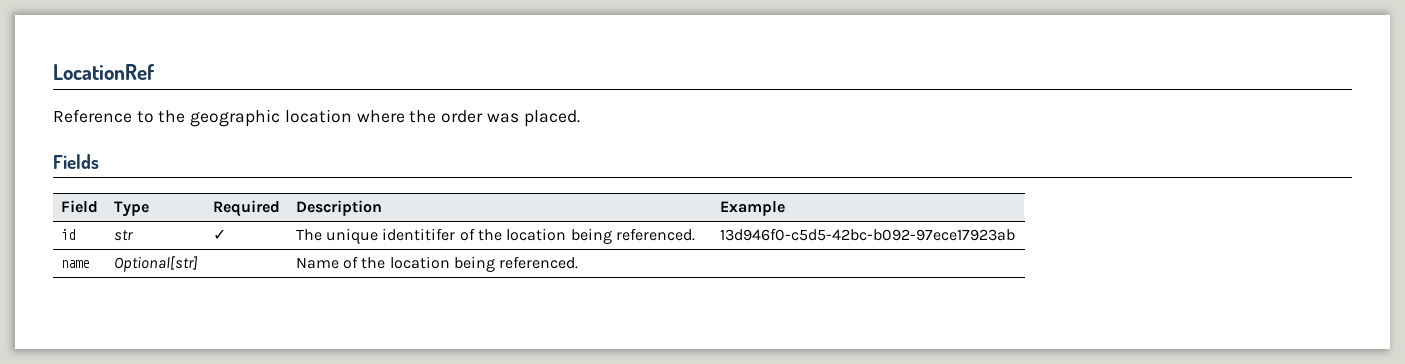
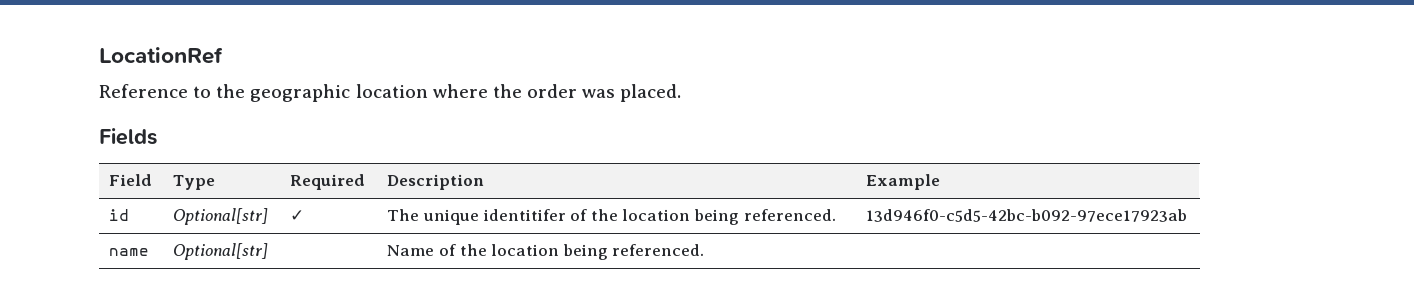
- id | str | ✓ | The unique identitifer of the location being referenced. | 13d946f0-c5d5-42bc-b092-97ece17923ab
+ id | Optional[str] | ✓ | The unique identitifer of the location being referenced. | 13d946f0-c5d5-42bc-b092-97ece17923ab

